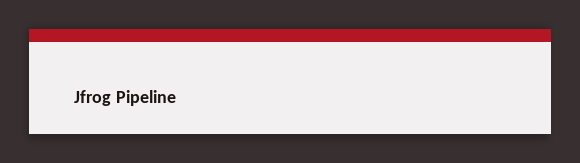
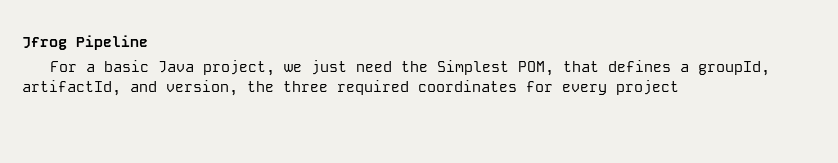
+ For a basic Java project, we just need the Simplest POM, that defines a groupId, artifactId, and version, the three required coordinates for every project

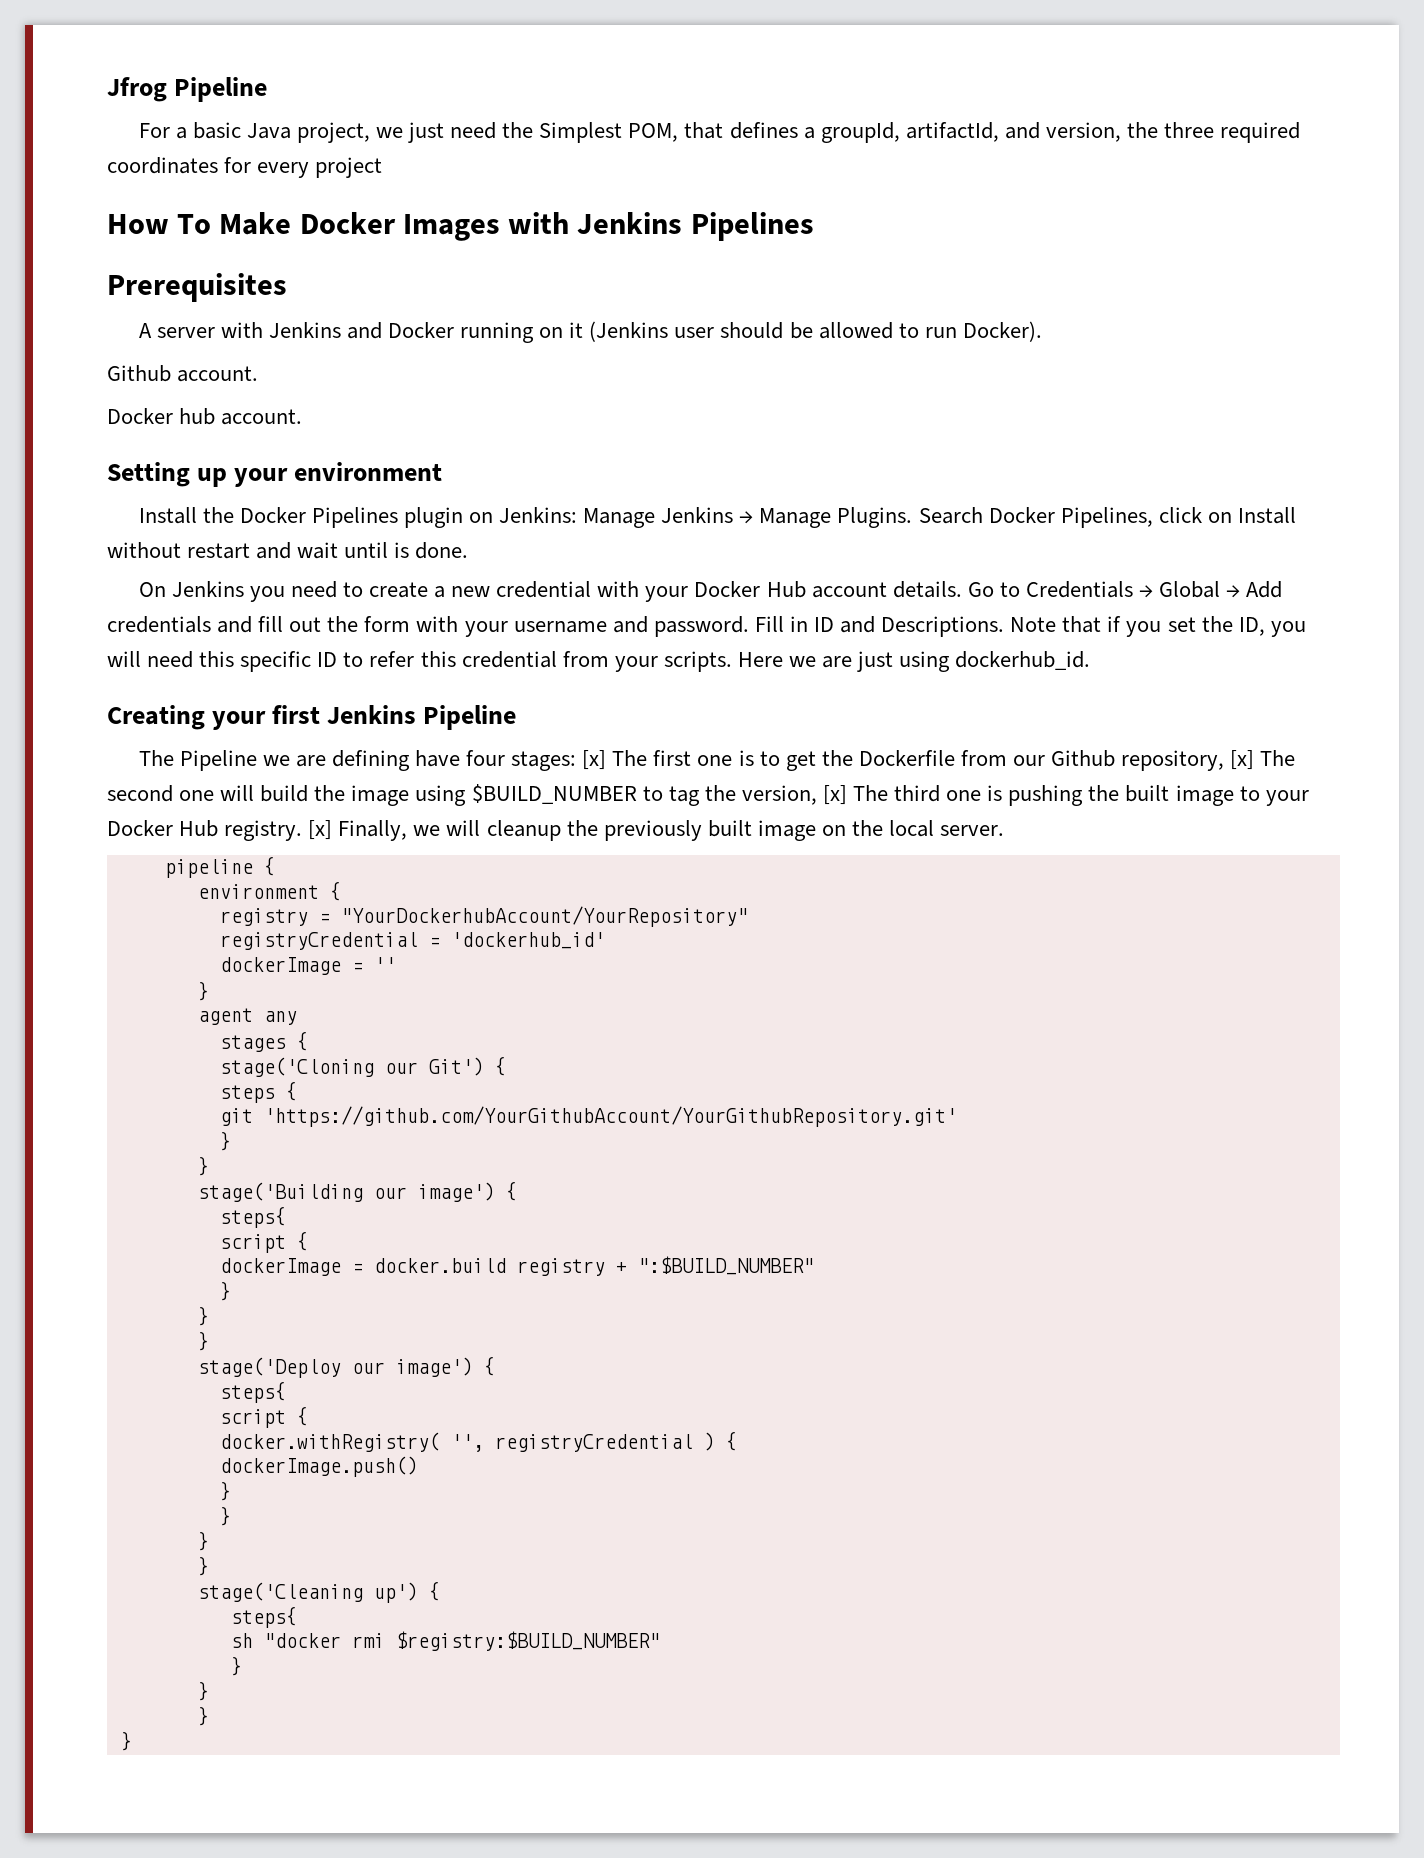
+ How To Make Docker Images with Jenkins Pipelines
+ Prerequisites
+ A server with Jenkins and Docker running on it (Jenkins user should be allowed to run Docker).
+ Github account.
+ Docker hub account.
+ Setting up your environment
+ Install the Docker Pipelines plugin on Jenkins: Manage Jenkins → Manage Plugins. Search Docker Pipelines, click on Install without restart and wait until is done.
+ On Jenkins you need to create a new credential with your Docker Hub account details. Go to Credentials → Global → Add credentials and fill out the form with your username and password. Fill in ID and Descriptions. Note that if you set the ID, you will need this specific ID to refer this credential from your scripts. Here we are just using dockerhub_id.
+ Creating your first Jenkins Pipeline
+ The Pipeline we are defining have four stages: [x] The first one is to get the Dockerfile from our Github repository, [x] The second one will build the image using $BUILD_NUMBER to tag the version, [x] The third one is pushing the built image to your Docker Hub registry. [x] Finally, we will cleanup the previously built image on the local server.
+ pipeline {
+ environment {
+ registry = "YourDockerhubAccount/YourRepository"
+ registryCredential = 'dockerhub_id'
+ dockerImage = ''
+ }
+ agent any
+ stages {
+ stage('Cloning our Git') {
+ steps {
+ git 'https://github.com/YourGithubAccount/YourGithubRepository.git'
+ }
+ }
+ stage('Building our image') {
+ steps{
+ script {
+ dockerImage = docker.build registry + ":$BUILD_NUMBER"
+ }
+ }
+ }
+ stage('Deploy our image') {
+ steps{
+ script {
+ docker.withRegistry( '', registryCredential ) {
+ dockerImage.push()
+ }
+ }
+ }
+ }
+ stage('Cleaning up') {
+ steps{
+ sh "docker rmi $registry:$BUILD_NUMBER"
+ }
+ }
+ }
+ }

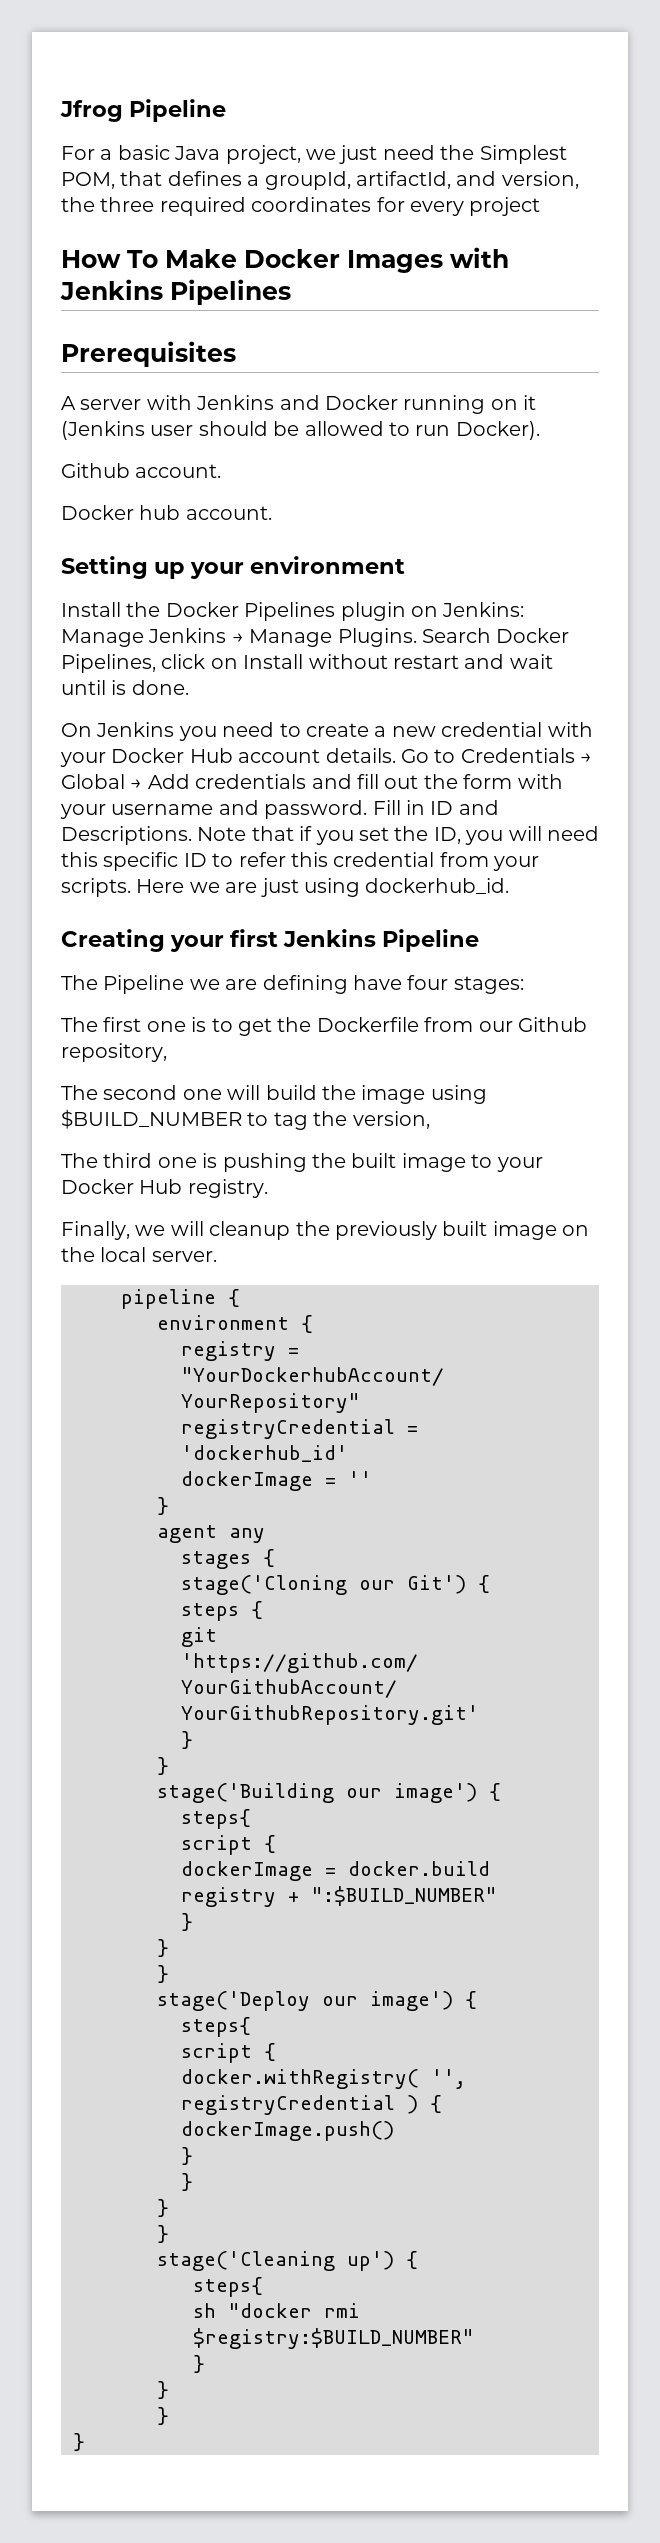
- The Pipeline we are defining have four stages: [x] The first one is to get the Dockerfile from our Github repository, [x] The second one will build the image using $BUILD_NUMBER to tag the version, [x] The third one is pushing the built image to your Docker Hub registry. [x] Finally, we will cleanup the previously built image on the local server.
+ The Pipeline we are defining have four stages:
+ The first one is to get the Dockerfile from our Github repository,
+ The second one will build the image using $BUILD_NUMBER to tag the version,
+ The third one is pushing the built image to your Docker Hub registry.
+ Finally, we will cleanup the previously built image on the local server.

